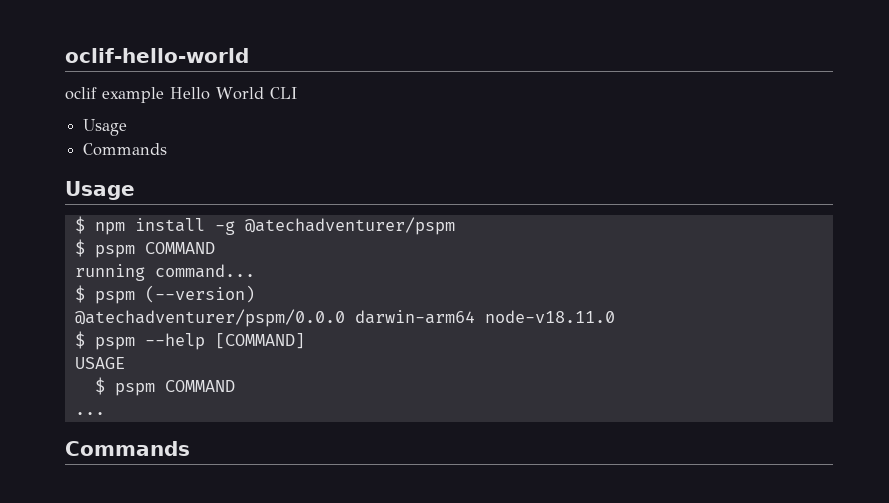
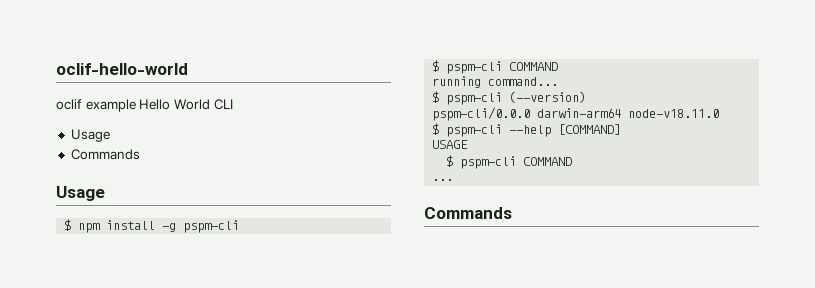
- $ npm install -g @atechadventurer/pspm
- $ pspm COMMAND
+ $ npm install -g pspm-cli
+ $ pspm-cli COMMAND
- $ pspm (--version)
+ $ pspm-cli (--version)
- @atechadventurer/pspm/0.0.0 darwin-arm64 node-v18.11.0
+ pspm-cli/0.0.0 darwin-arm64 node-v18.11.0
- $ pspm --help [COMMAND]
+ $ pspm-cli --help [COMMAND]
  USAGE
- $ pspm COMMAND
+ $ pspm-cli COMMAND

